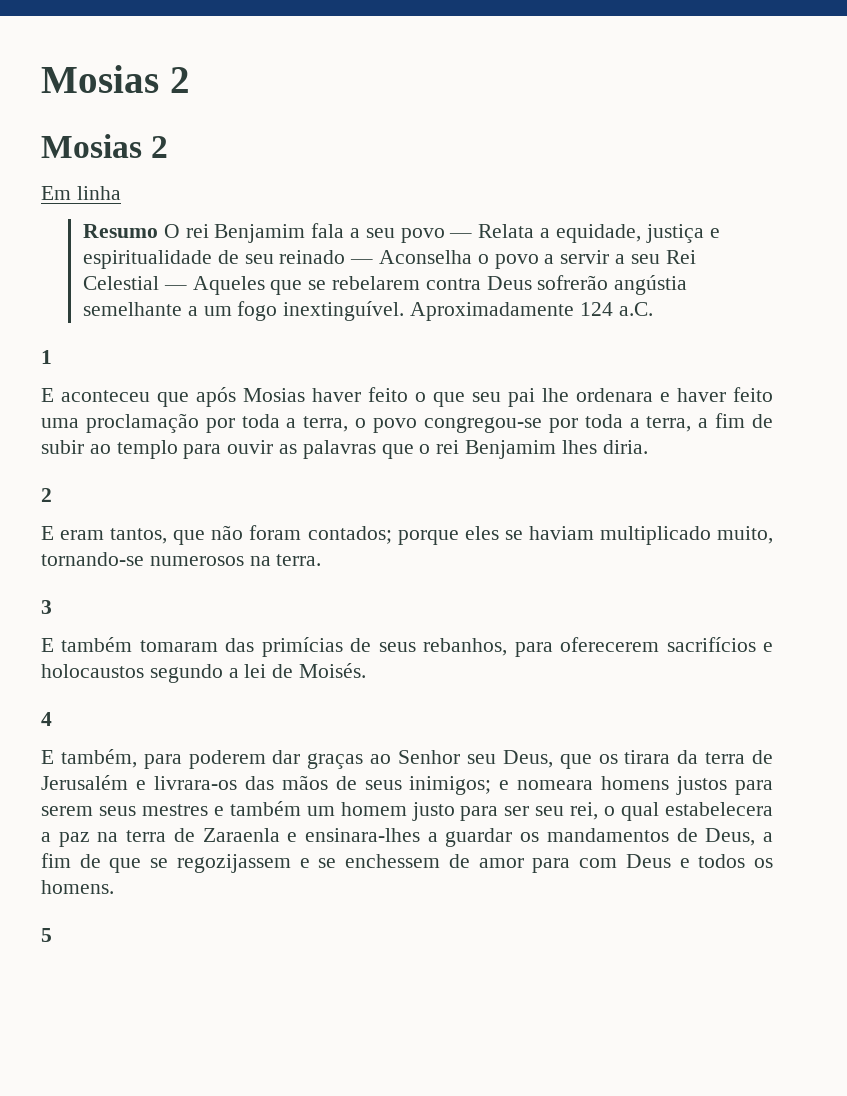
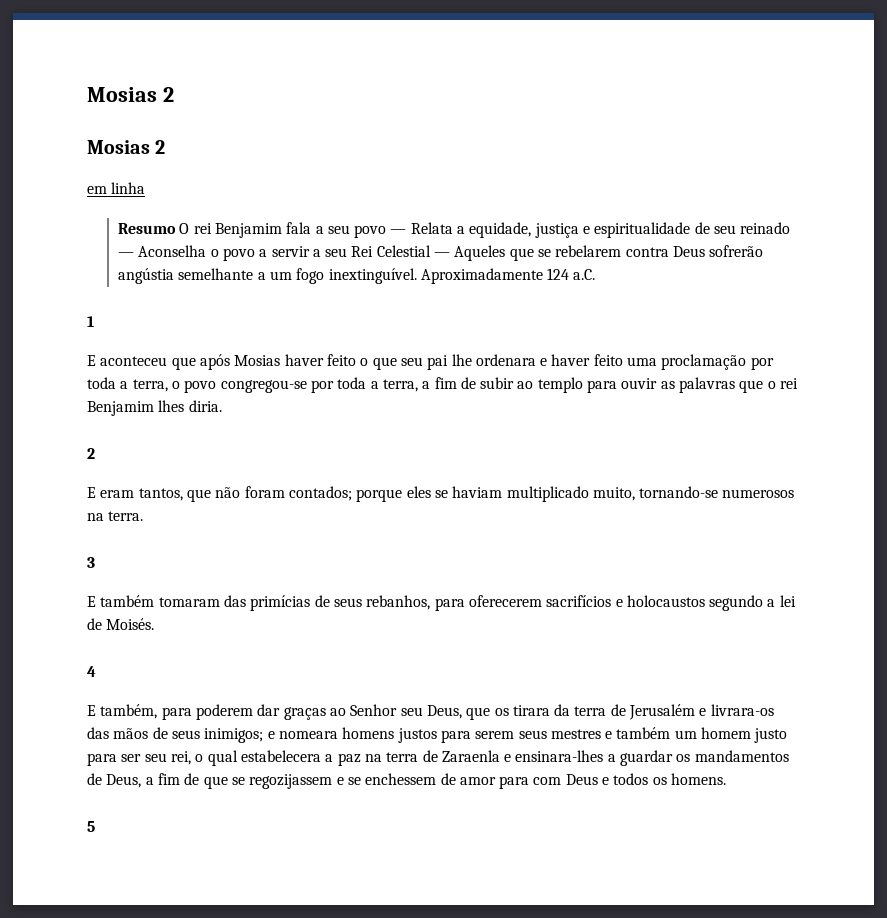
- Em linha
+ em linha

